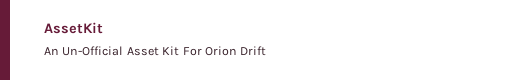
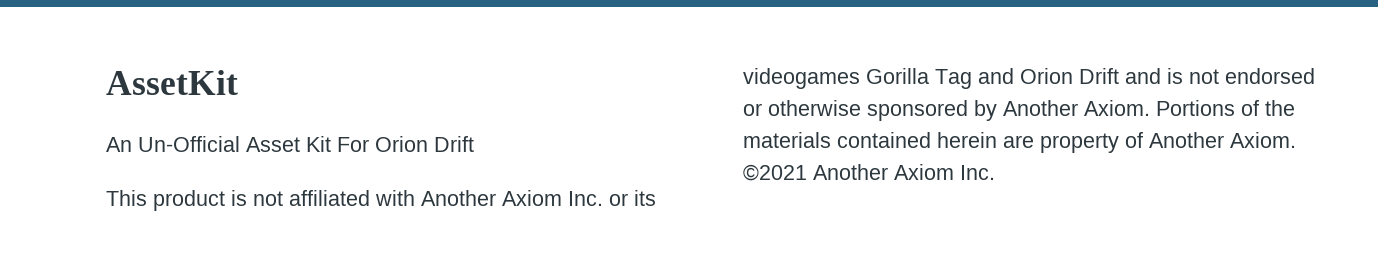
+ This product is not affiliated with Another Axiom Inc. or its videogames Gorilla Tag and Orion Drift and is not endorsed or otherwise sponsored by Another Axiom. Portions of the materials contained herein are property of Another Axiom. ©2021 Another Axiom Inc.

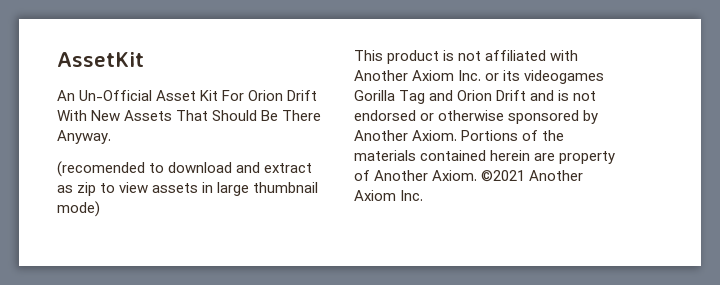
- An Un-Official Asset Kit For Orion Drift
+ An Un-Official Asset Kit For Orion Drift With New Assets That Should Be There Anyway.
+ (recomended to download and extract as zip to view assets in large thumbnail mode)

